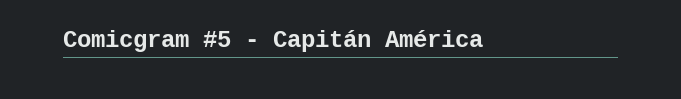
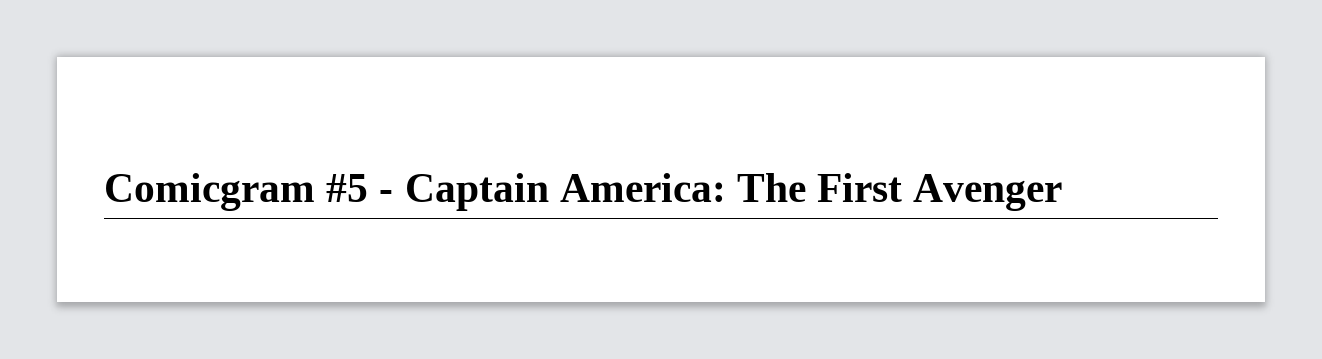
- Comicgram #5 - Capitán América
+ Comicgram #5 - Captain America: The First Avenger

